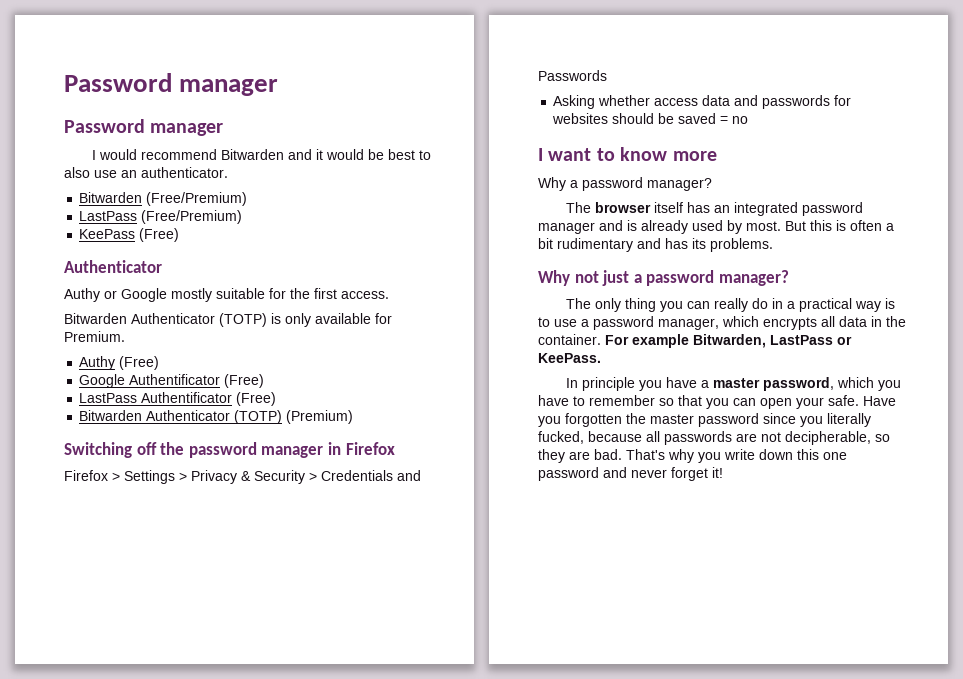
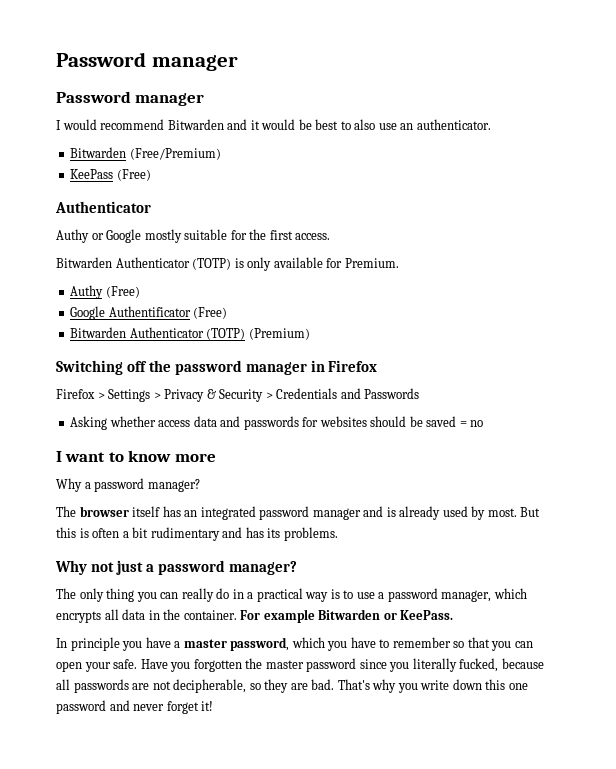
- LastPass (Free/Premium)
- LastPass Authentificator (Free)
- For example Bitwarden, LastPass or KeePass.
+ For example Bitwarden or KeePass.

